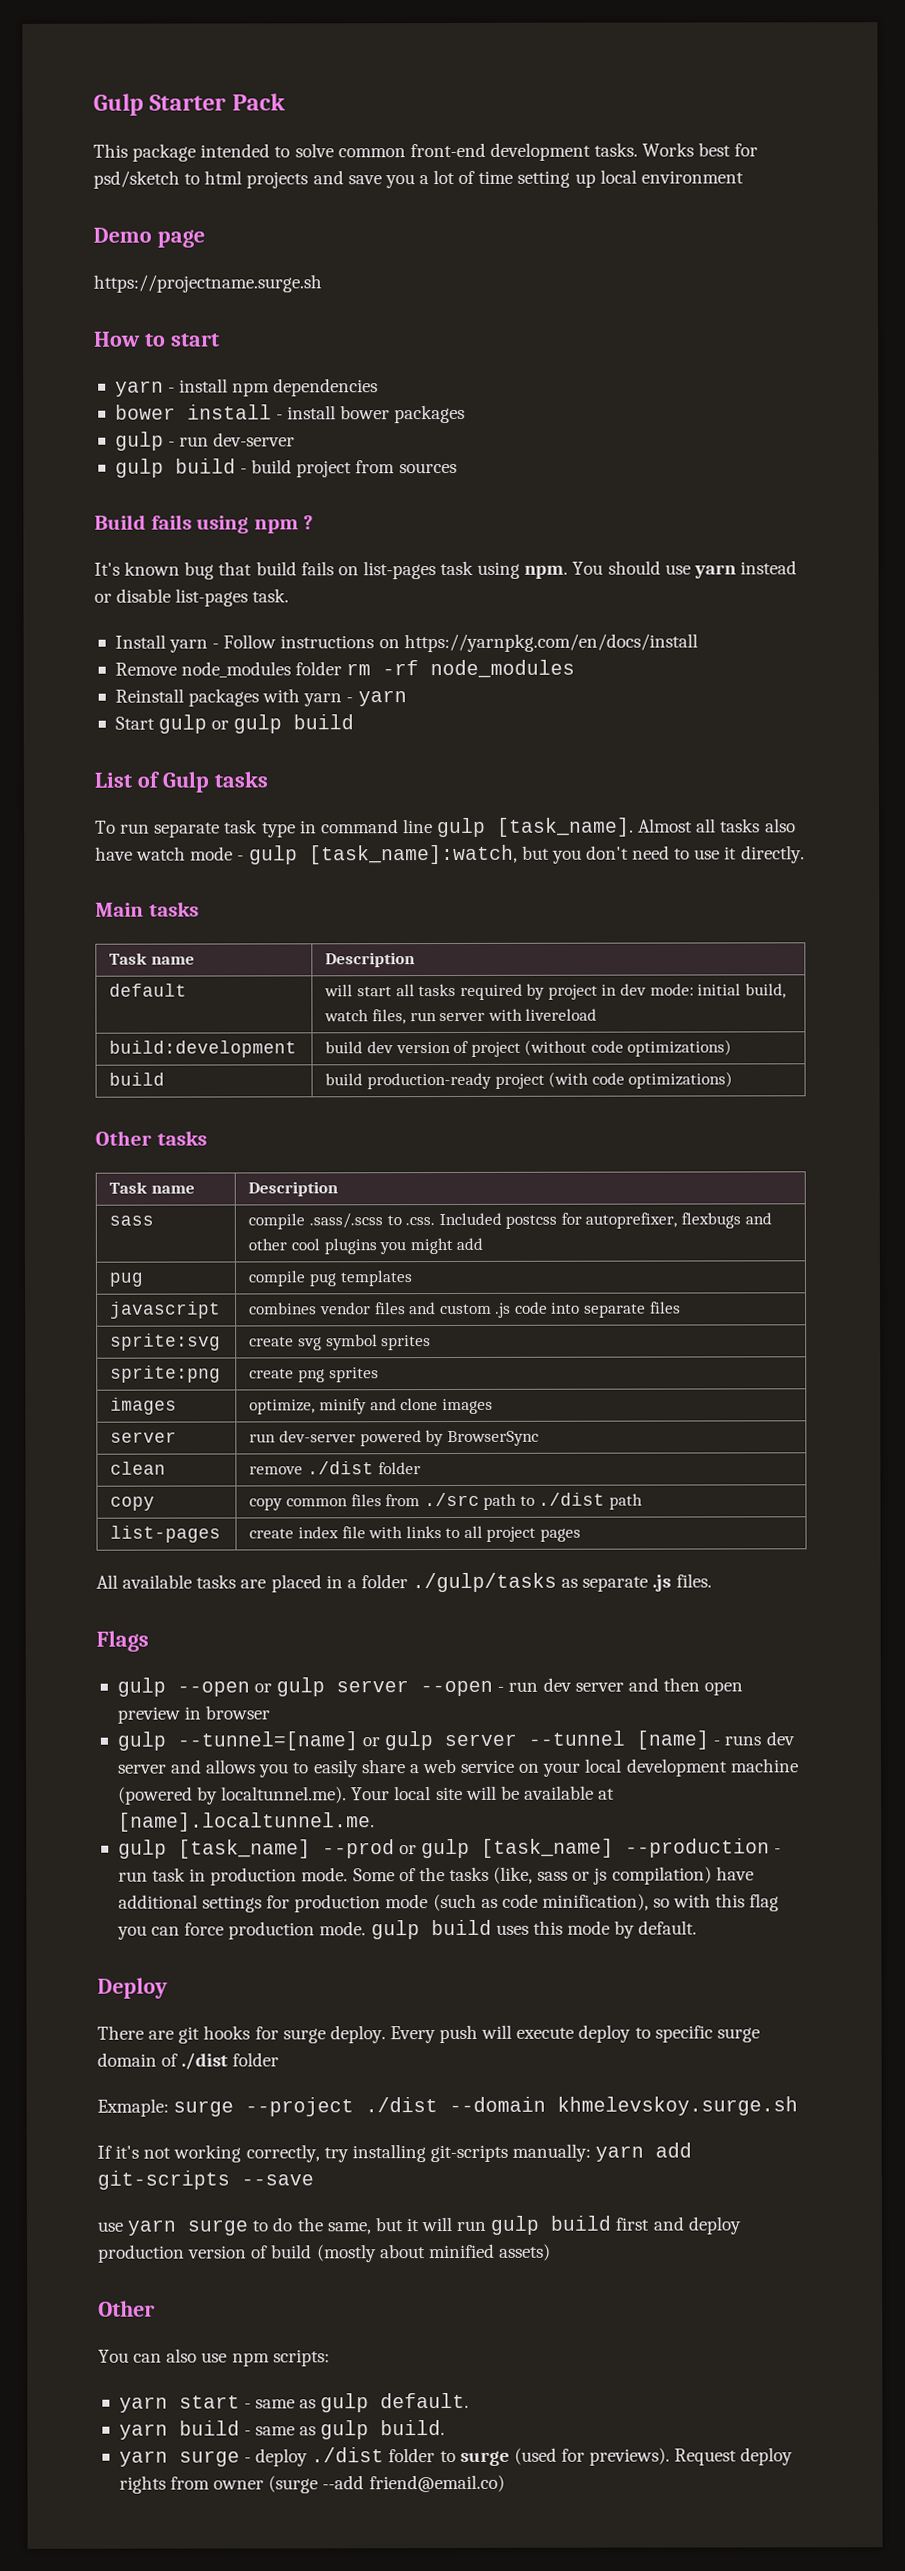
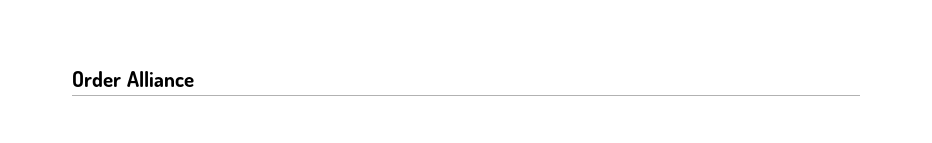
- Gulp Starter Pack
- This package intended to solve common front-end development tasks. Works best for psd/sketch to html projects and save you a lot of time setting up local environment
- Demo page
- https://projectname.surge.sh
- How to start
- yarn - install npm dependencies
- bower install - install bower packages
- gulp - run dev-server
- gulp build - build project from sources
- Build fails using npm ?
- It's known bug that build fails on list-pages task using npm. You should use yarn instead or disable list-pages task.
- Install yarn - Follow instructions on https://yarnpkg.com/en/docs/install
- Remove node_modules folder rm -rf node_modules
- Reinstall packages with yarn - yarn
- Start gulp or gulp build
- List of Gulp tasks
- To run separate task type in command line gulp [task_name]. Almost all tasks also have watch mode - gulp [task_name]:watch, but you don't need to use it directly.
- Main tasks
- Task name | Description
- default | will start all tasks required by project in dev mode: initial build, watch files, run server with livereload
- build:development | build dev version of project (without code optimizations)
- build | build production-ready project (with code optimizations)
- Other tasks
- Task name | Description
- sass | compile .sass/.scss to .css. Included postcss for autoprefixer, flexbugs and other cool plugins you might add
- pug | compile pug templates
- javascript | combines vendor files and custom .js code into separate files
- sprite:svg | create svg symbol sprites
- sprite:png | create png sprites
- images | optimize, minify and clone images
- server | run dev-server powered by BrowserSync
- clean | remove ./dist folder
- copy | copy common files from ./src path to ./dist path
- list-pages | create index file with links to all project pages
- All available tasks are placed in a folder ./gulp/tasks as separate .js files.
- Flags
- gulp --open or gulp server --open - run dev server and then open preview in browser
- gulp --tunnel=[name] or gulp server --tunnel [name] - runs dev server and allows you to easily share a web service on your local development machine (powered by localtunnel.me). Your local site will be available at [name].localtunnel.me.
- gulp [task_name] --prod or gulp [task_name] --production - run task in production mode. Some of the tasks (like, sass or js compilation) have additional settings for production mode (such as code minification), so with this flag you can force production mode. gulp build uses this mode by default.
- Deploy
- There are git hooks for surge deploy. Every push will execute deploy to specific surge domain of ./dist folder
- Exmaple: surge --project ./dist --domain khmelevskoy.surge.sh
- If it's not working correctly, try installing git-scripts manually: yarn add git-scripts --save
- use yarn surge to do the same, but it will run gulp build first and deploy production version of build (mostly about minified assets)
- Other
- You can also use npm scripts:
- yarn start - same as gulp default.
- yarn build - same as gulp build.
- yarn surge - deploy ./dist folder to surge (used for previews). Request deploy rights from owner (surge --add friend@email.co)
+ Order Alliance

